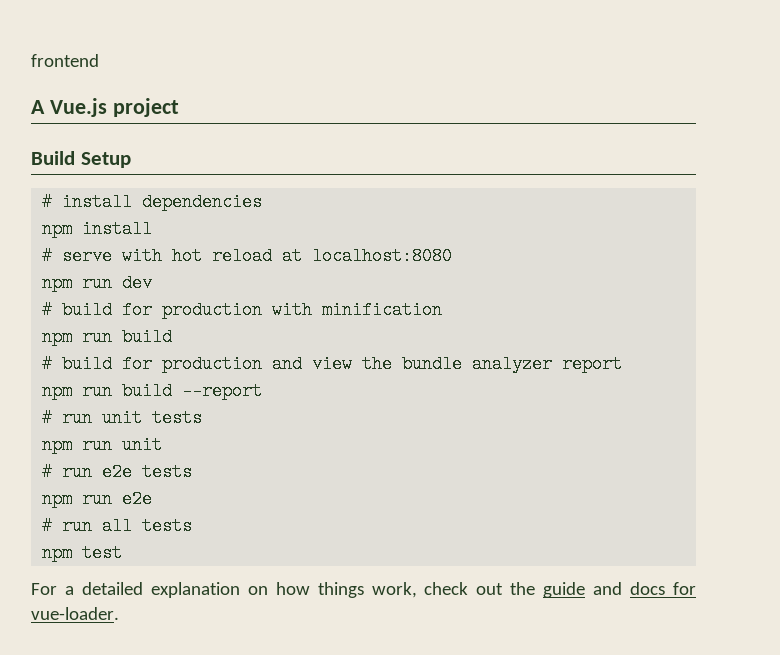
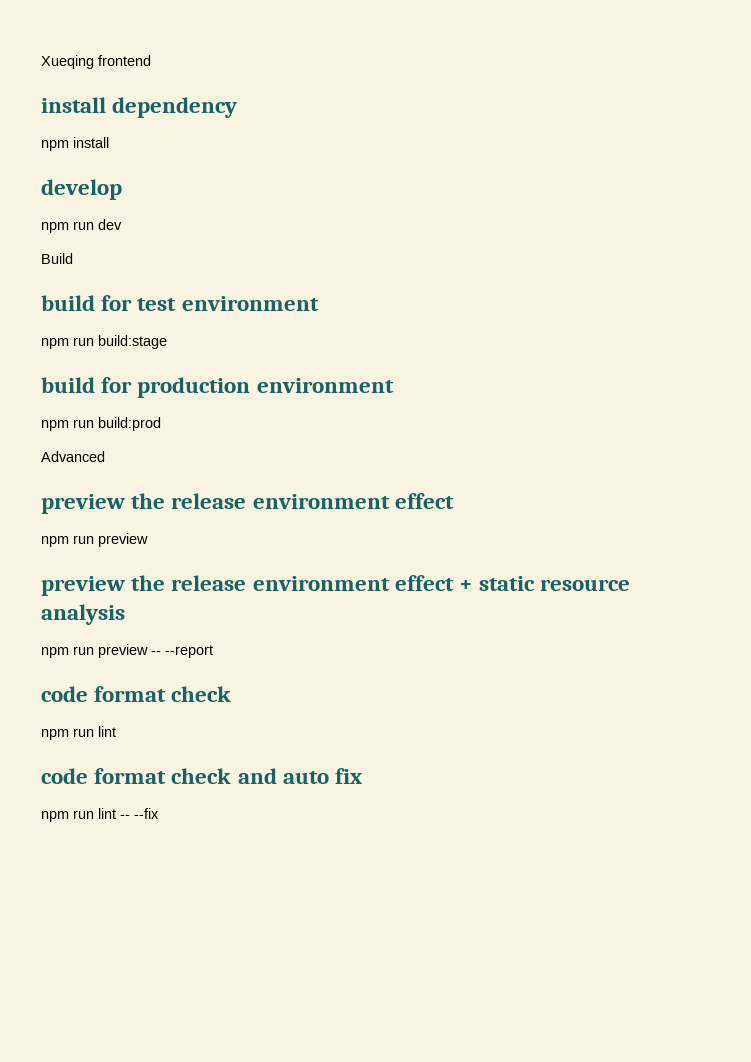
- frontend
+ Xueqing frontend
- A Vue.js project
- Build Setup
- # install dependencies
+ install dependency
  npm install
- # serve with hot reload at localhost:8080
+ develop
  npm run dev
- # build for production with minification
- npm run build
- # build for production and view the bundle analyzer report
- npm run build --report
- # run unit tests
- npm run unit
- # run e2e tests
- npm run e2e
- # run all tests
- npm test
- For a detailed explanation on how things work, check out the guide and docs for vue-loader.
+ Build
+ build for test environment
+ npm run build:stage
+ build for production environment
+ npm run build:prod
+ Advanced
+ preview the release environment effect
+ npm run preview
+ preview the release environment effect + static resource analysis
+ npm run preview -- --report
+ code format check
+ npm run lint
+ code format check and auto fix
+ npm run lint -- --fix

